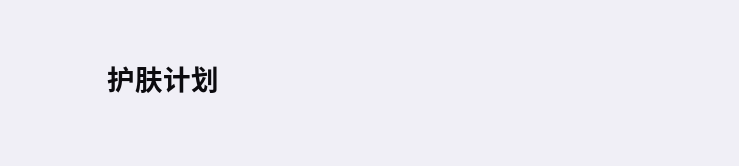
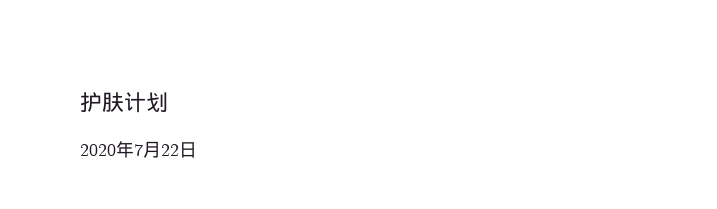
+ 2020年7月22日

